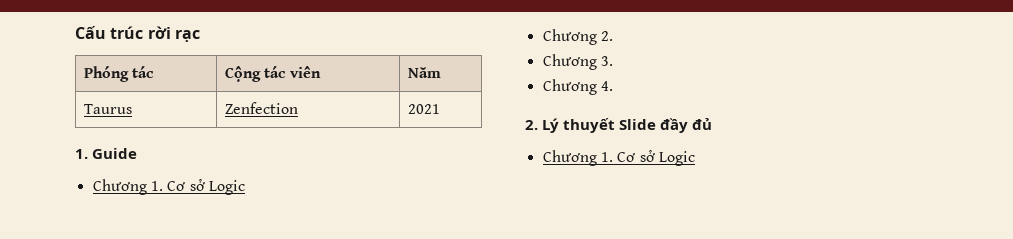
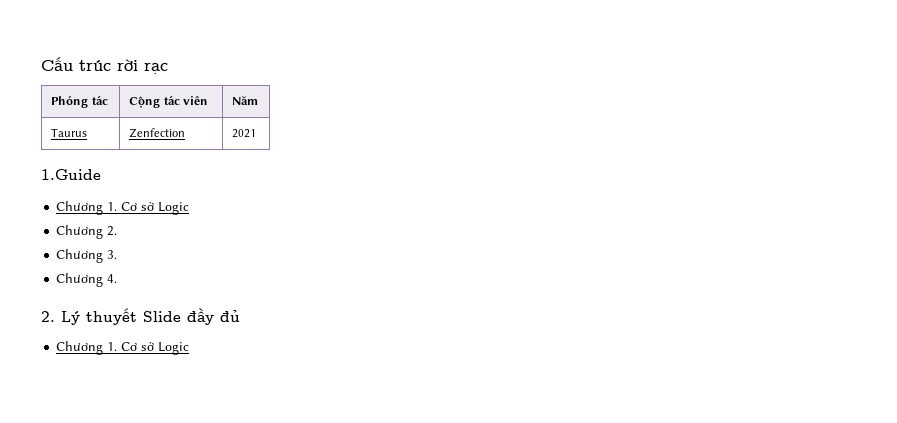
- 1. Guide
+ 1.Guide

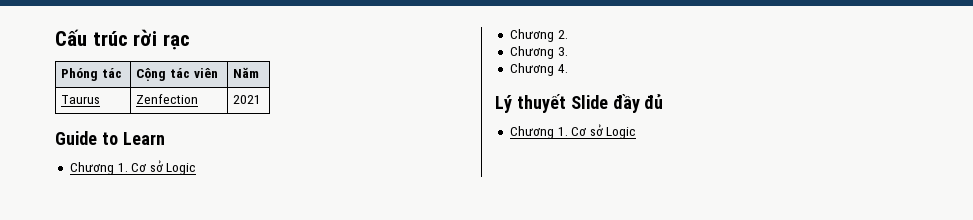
- 1.Guide
+ Guide to Learn
- 2. Lý thuyết Slide đầy đủ
+ Lý thuyết Slide đầy đủ

